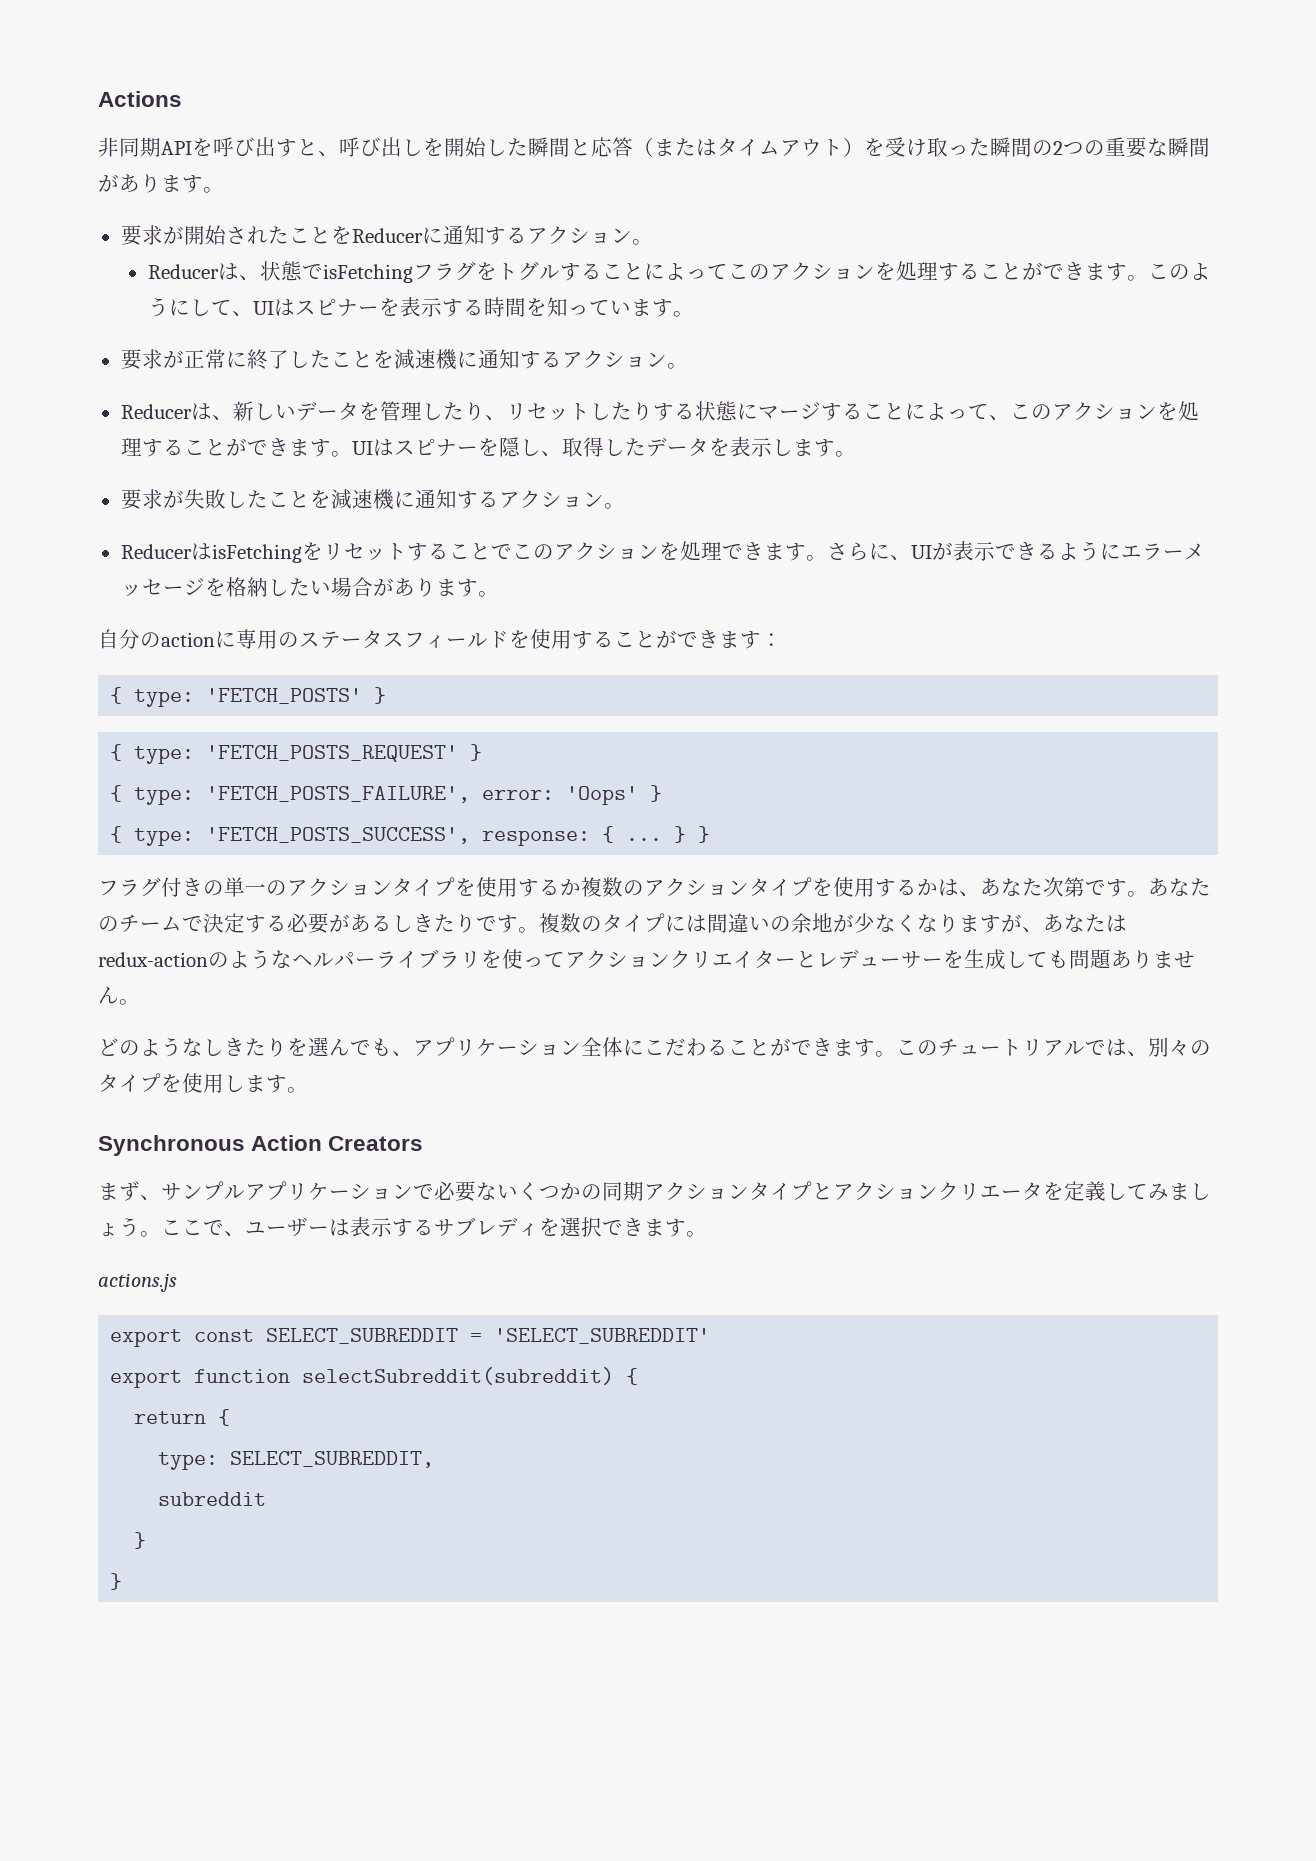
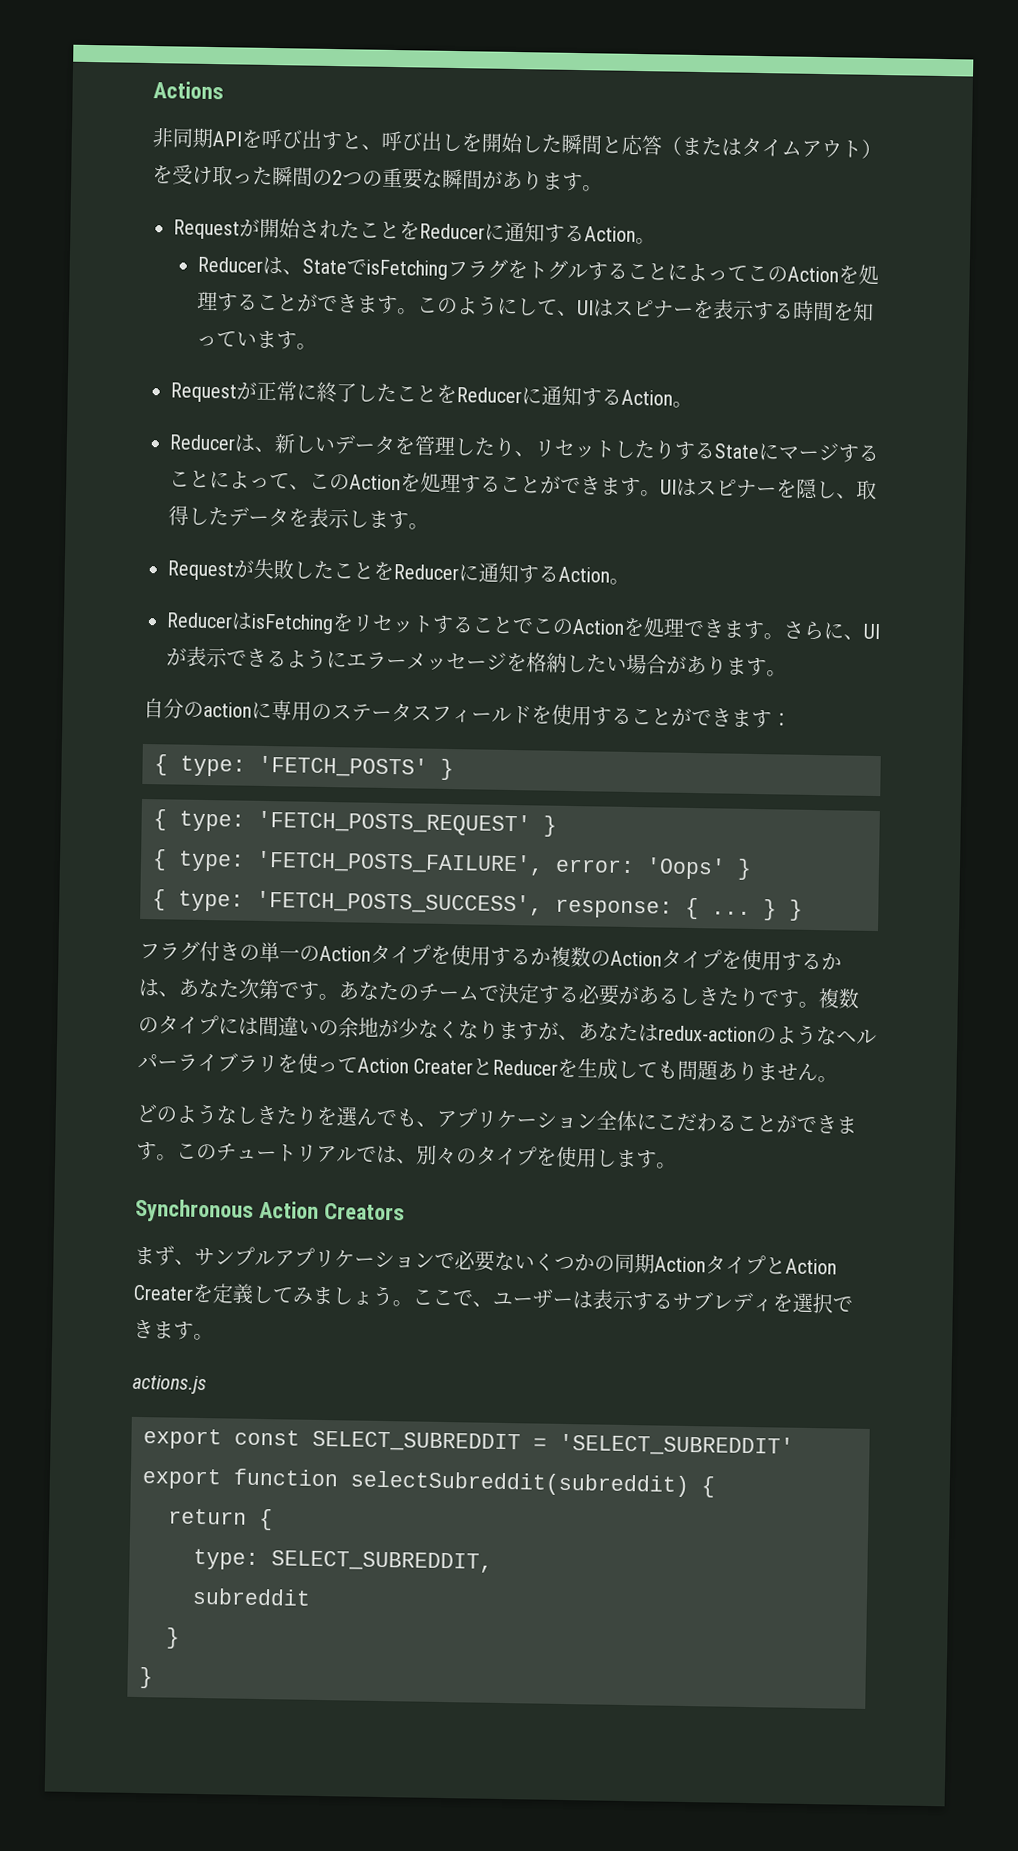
- 要求が開始されたことをReducerに通知するアクション。
- Reducerは、状態でisFetchingフラグをトグルすることによってこのアクションを処理することができます。
+ Requestが開始されたことをReducerに通知するAction。
+ Reducerは、StateでisFetchingフラグをトグルすることによってこのActionを処理することができます。
- 要求が正常に終了したことを減速機に通知するアクション。
+ Requestが正常に終了したことをReducerに通知するAction。
- Reducerは、新しいデータを管理したり、リセットしたりする状態にマージすることによって、このアクションを処理することができます。
+ Reducerは、新しいデータを管理したり、リセットしたりするStateにマージすることによって、このActionを処理することができます。
- 要求が失敗したことを減速機に通知するアクション。
+ Requestが失敗したことをReducerに通知するAction。
- ReducerはisFetchingをリセットすることでこのアクションを処理できます。
+ ReducerはisFetchingをリセットすることでこのActionを処理できます。
- フラグ付きの単一のアクションタイプを使用するか複数のアクションタイプを使用するかは、あなた次第です。
+ フラグ付きの単一のActionタイプを使用するか複数のActionタイプを使用するかは、あなた次第です。
- 複数のタイプには間違いの余地が少なくなりますが、あなたはredux-actionのようなヘルパーライブラリを使ってアクションクリエイターとレデューサーを生成しても問題ありません。
+ 複数のタイプには間違いの余地が少なくなりますが、あなたはredux-actionのようなヘルパーライブラリを使ってAction CreaterとReducerを生成しても問題ありません。
- まず、サンプルアプリケーションで必要ないくつかの同期アクションタイプとアクションクリエータを定義してみましょう。
+ まず、サンプルアプリケーションで必要ないくつかの同期ActionタイプとAction Createrを定義してみましょう。

